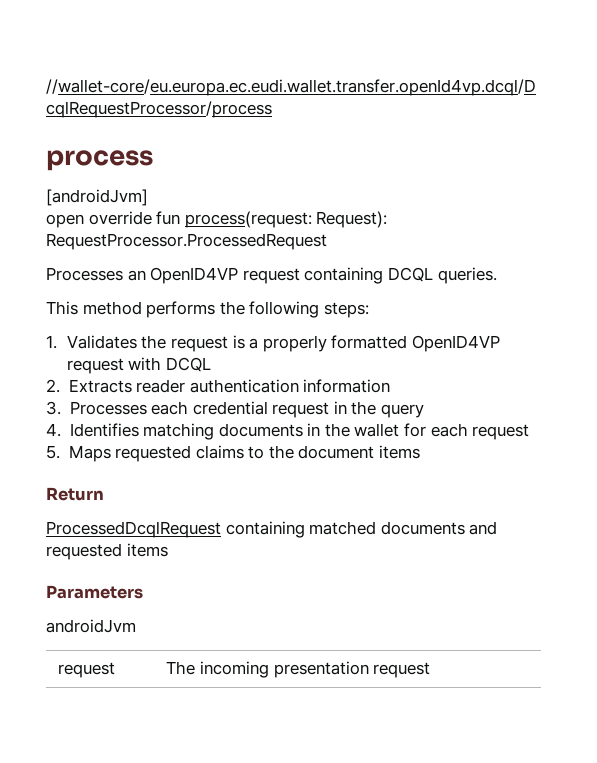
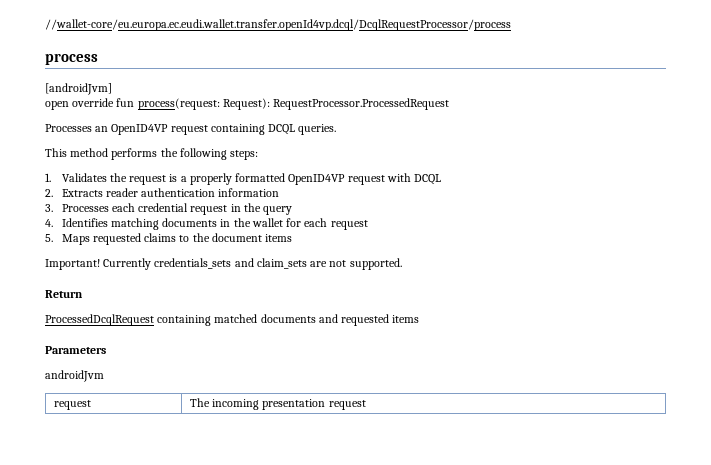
+ Important! Currently credentials_sets and claim_sets are not supported.

